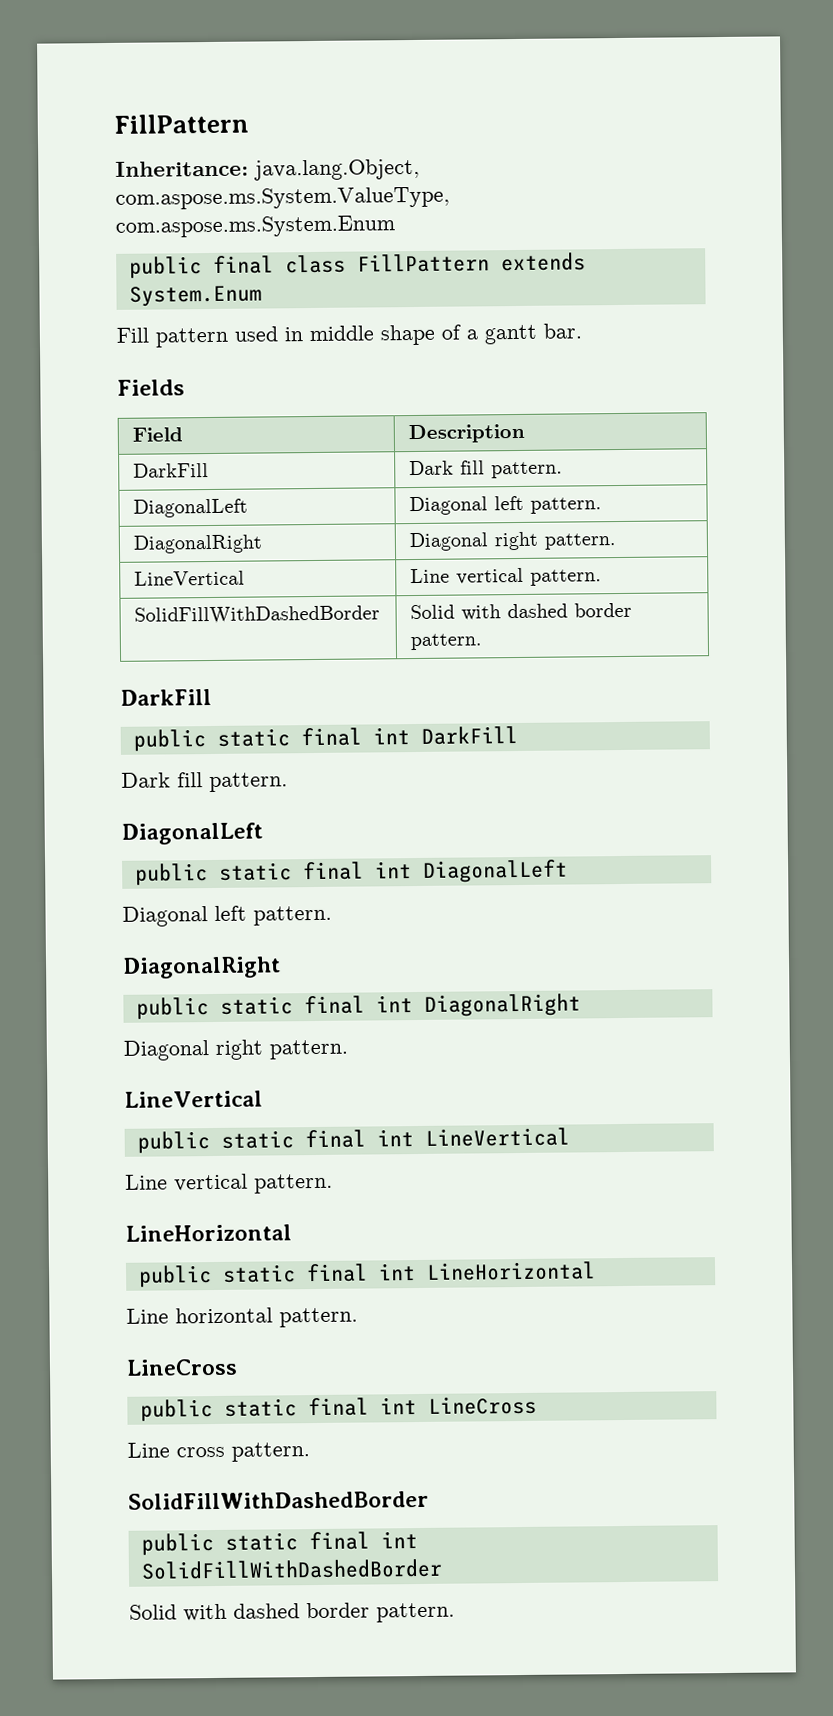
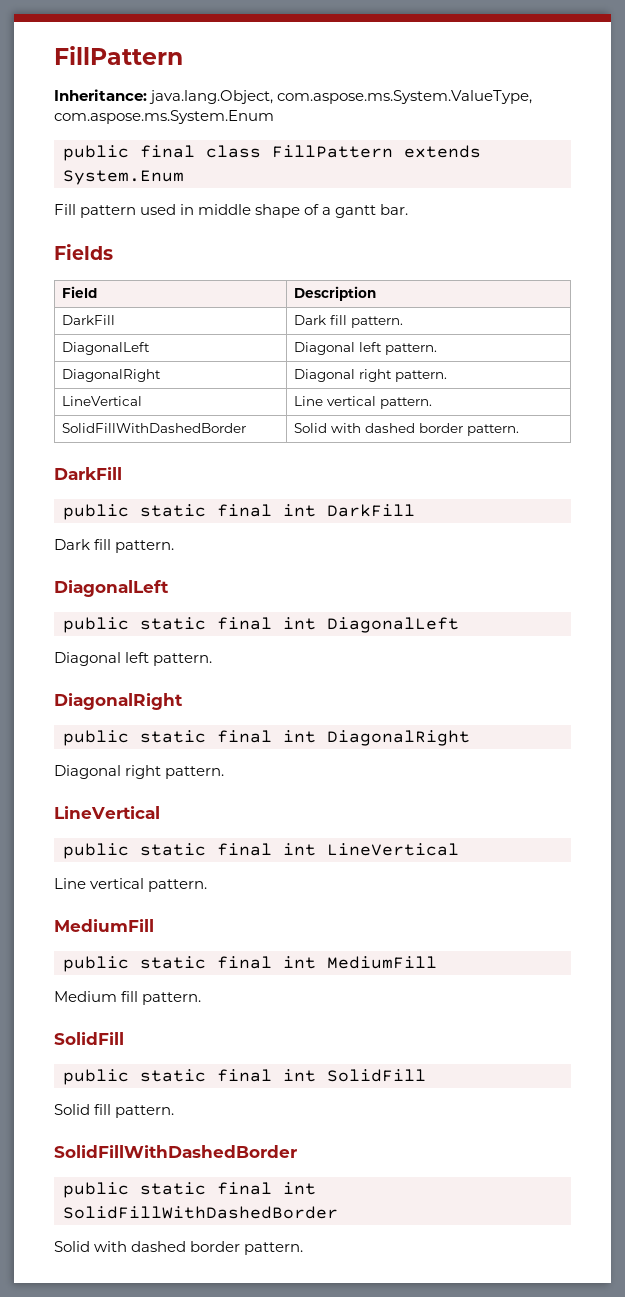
  public static final int LineVertical
  Line vertical pattern.
- LineHorizontal
- public static final int LineHorizontal
- Line horizontal pattern.
- LineCross
- public static final int LineCross
- Line cross pattern.
+ MediumFill
+ public static final int MediumFill
+ Medium fill pattern.
+ SolidFill
+ public static final int SolidFill
+ Solid fill pattern.

